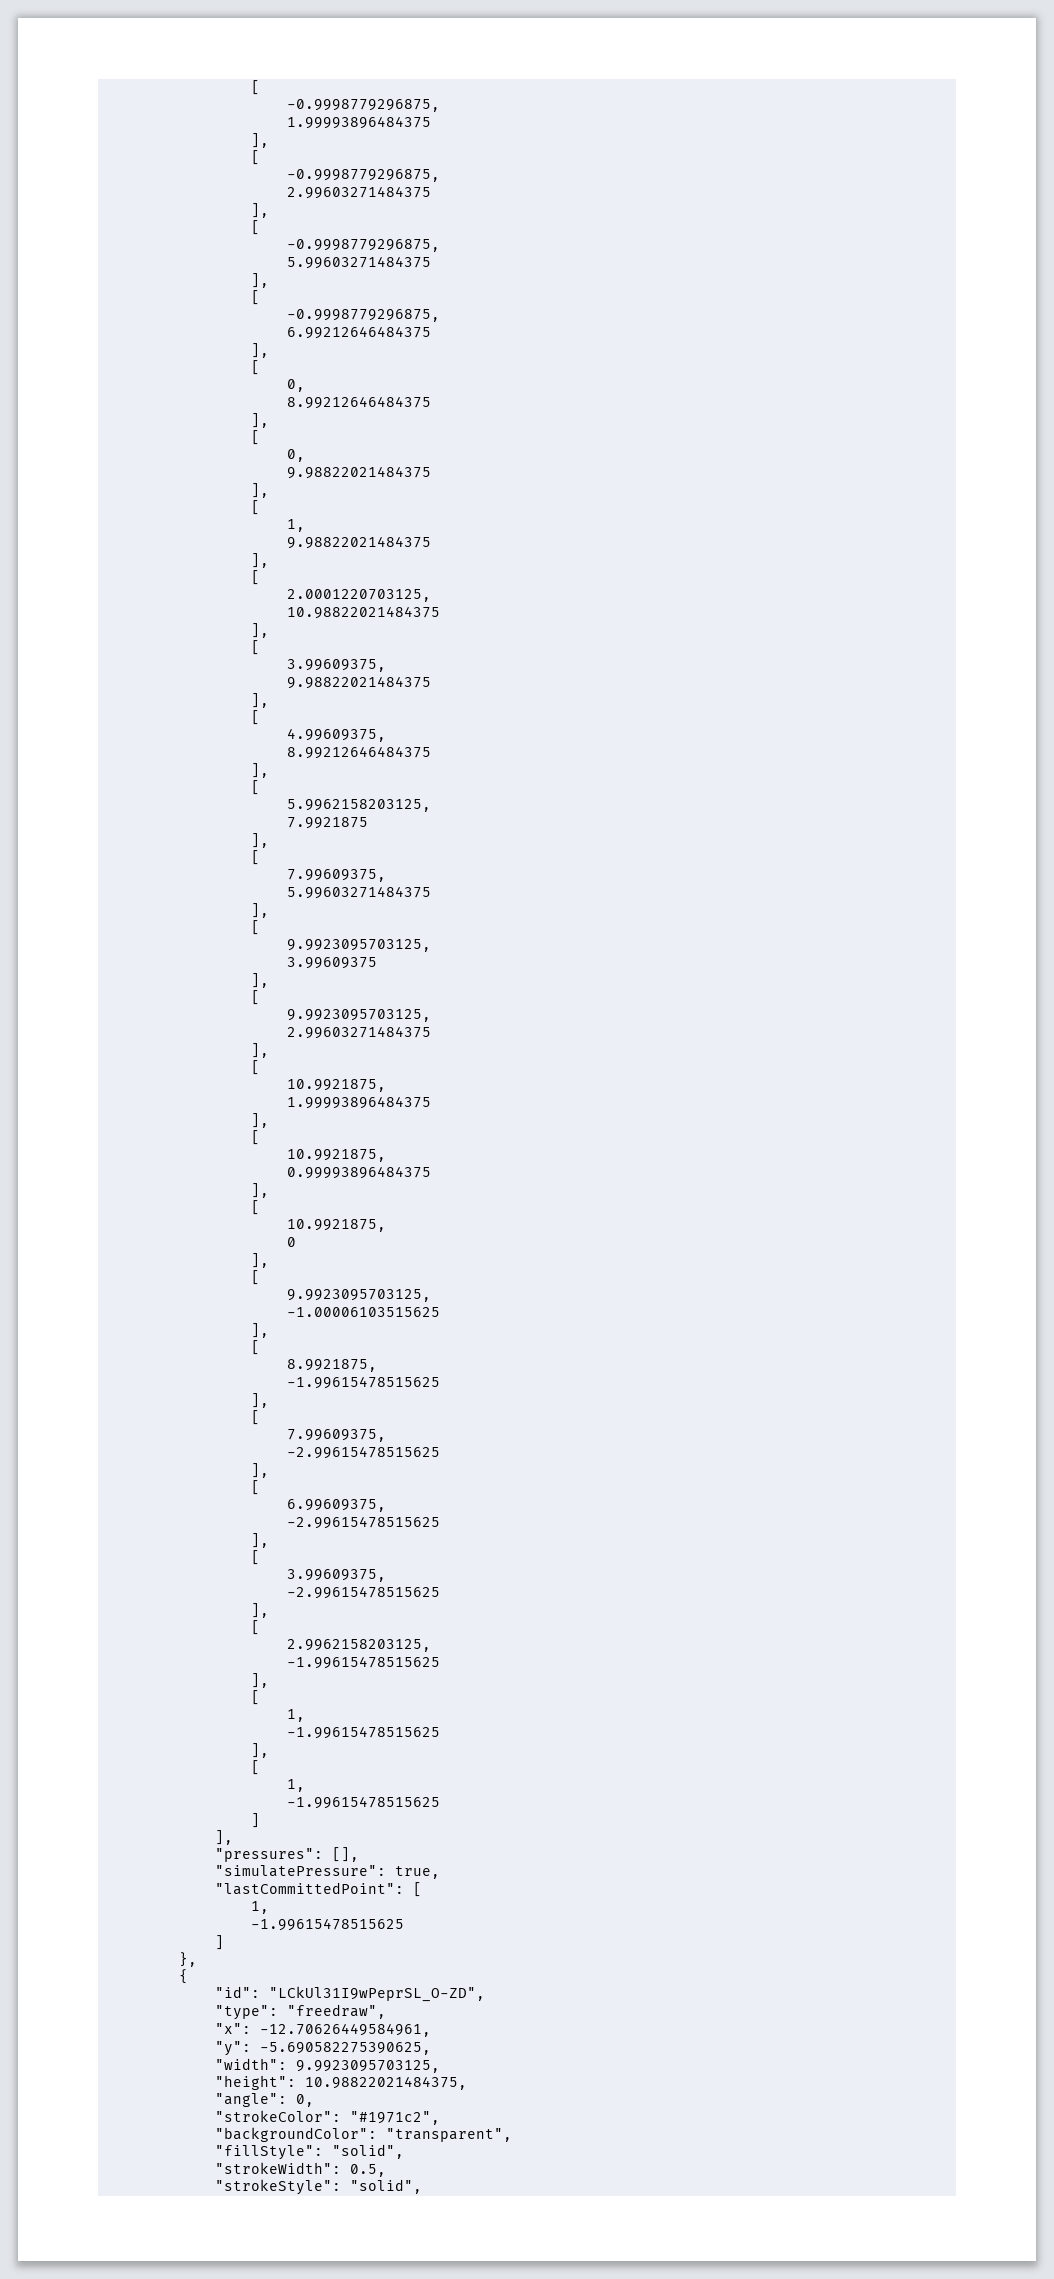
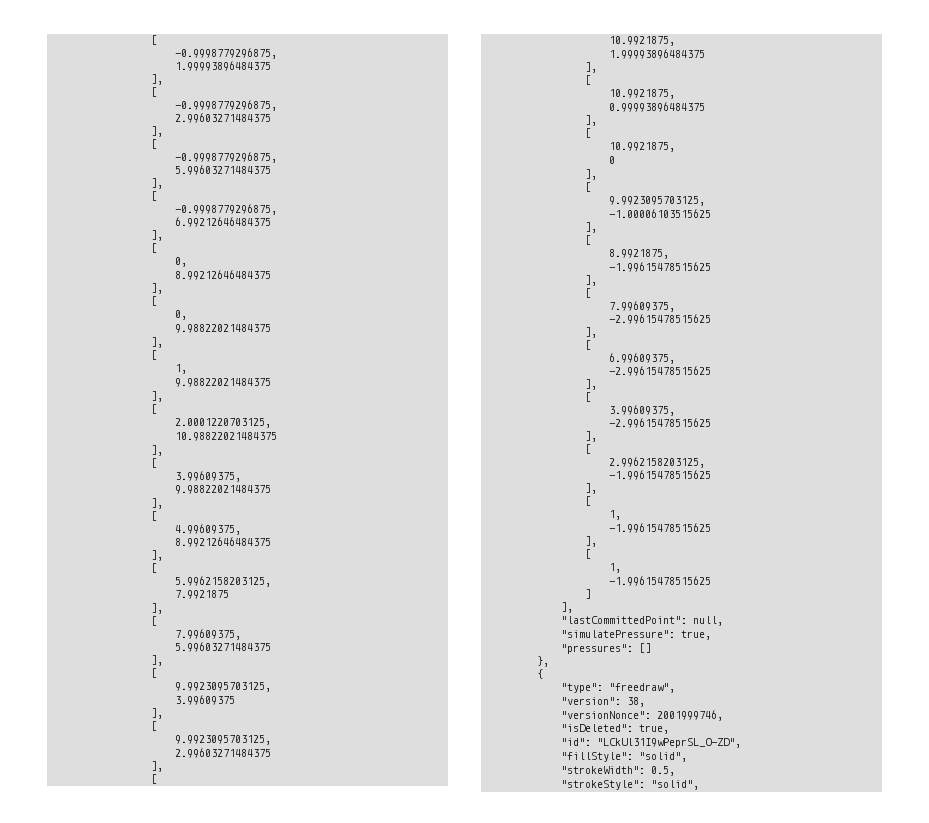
- "pressures": [],
+ "lastCommittedPoint": null,
- "lastCommittedPoint": [
- 1,
- -1.99615478515625
- ]
+ "pressures": []
- "id": "LCkUl31I9wPeprSL_O-ZD",
- "x": -12.70626449584961,
- "y": -5.690582275390625,
- "width": 9.9923095703125,
- "height": 10.98822021484375,
- "angle": 0,
- "strokeColor": "#1971c2",
- "backgroundColor": "transparent",
+ "version": 38,
+ "versionNonce": 2001999746,
+ "isDeleted": true,
+ "id": "LCkUl31I9wPeprSL_O-ZD",

